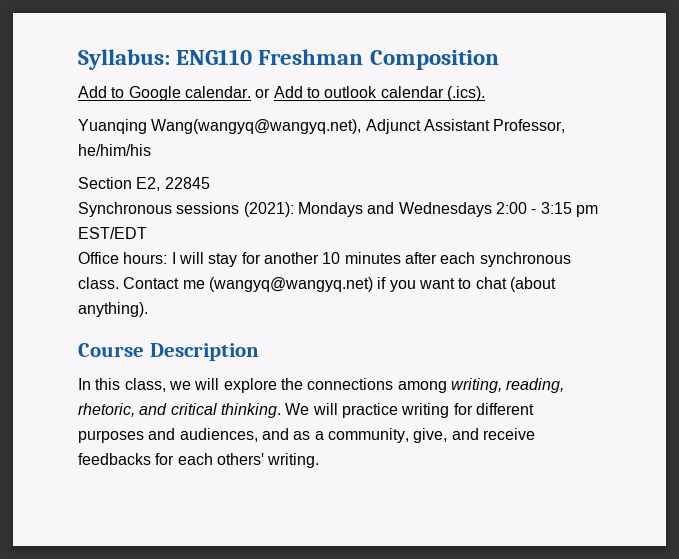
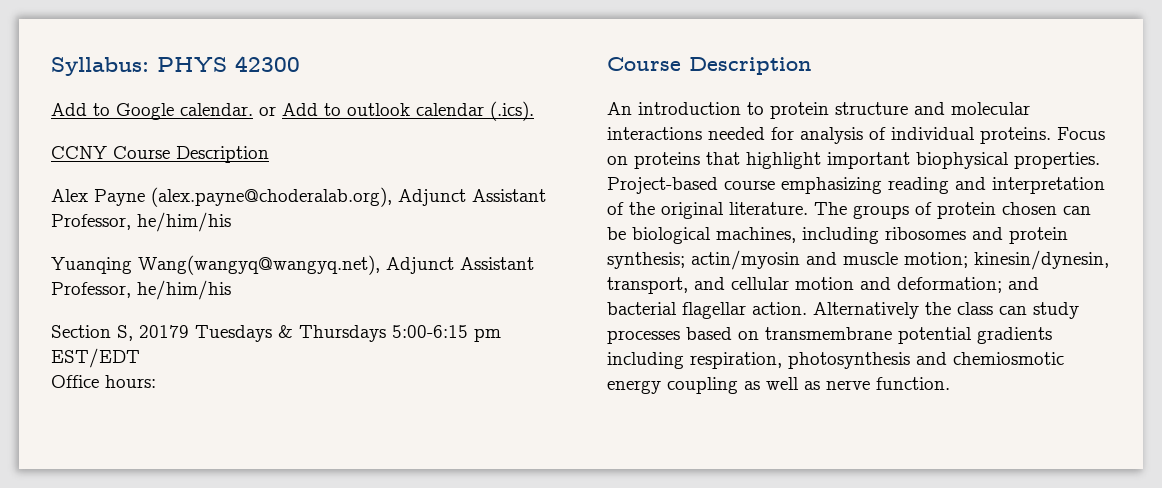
- Syllabus: ENG110 Freshman Composition
+ Syllabus: PHYS 42300
+ CCNY Course Description
+ Alex Payne (alex.payne@choderalab.org), Adjunct Assistant Professor, he/him/his
- Section E2, 22845
- Synchronous sessions (2021): Mondays and Wednesdays 2:00 - 3:15 pm EST/EDT
- Office hours: I will stay for another 10 minutes after each synchronous class. Contact me (wangyq@wangyq.net) if you want to chat (about anything).
+ Section S, 20179 Tuesdays & Thursdays 5:00-6:15 pm EST/EDT
+ Office hours:
  Course Description
- In this class, we will explore the connections among writing, reading, rhetoric, and critical thinking. We will practice writing for different purposes and audiences, and as a community, give, and receive feedbacks for each others' writing.
+ An introduction to protein structure and molecular interactions needed for analysis of individual proteins. Focus on proteins that highlight important biophysical properties. Project-based course emphasizing reading and interpretation of the original literature. The groups of protein chosen can be biological machines, including ribosomes and protein synthesis; actin/myosin and muscle motion; kinesin/dynesin, transport, and cellular motion and deformation; and bacterial flagellar action. Alternatively the class can study processes based on transmembrane potential gradients including respiration, photosynthesis and chemiosmotic energy coupling as well as nerve function.

